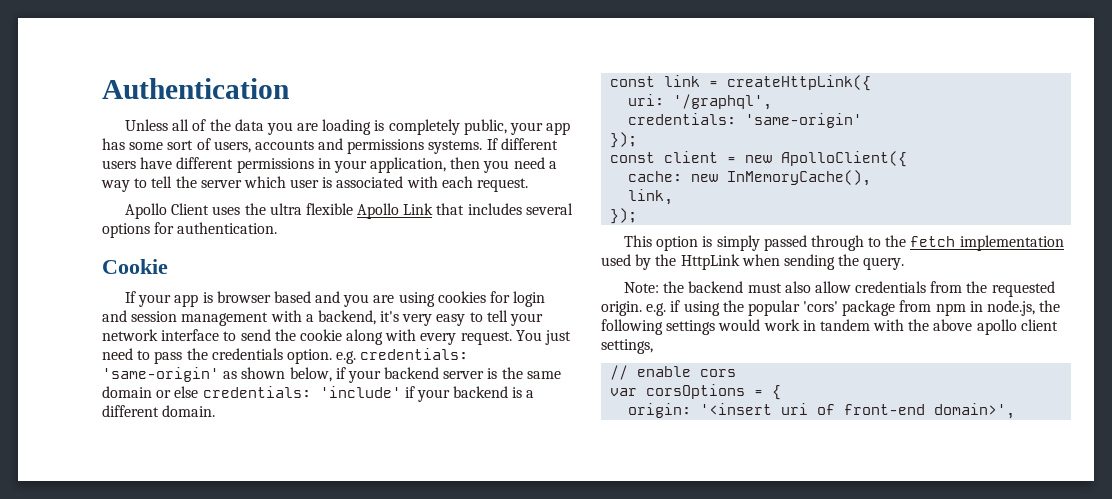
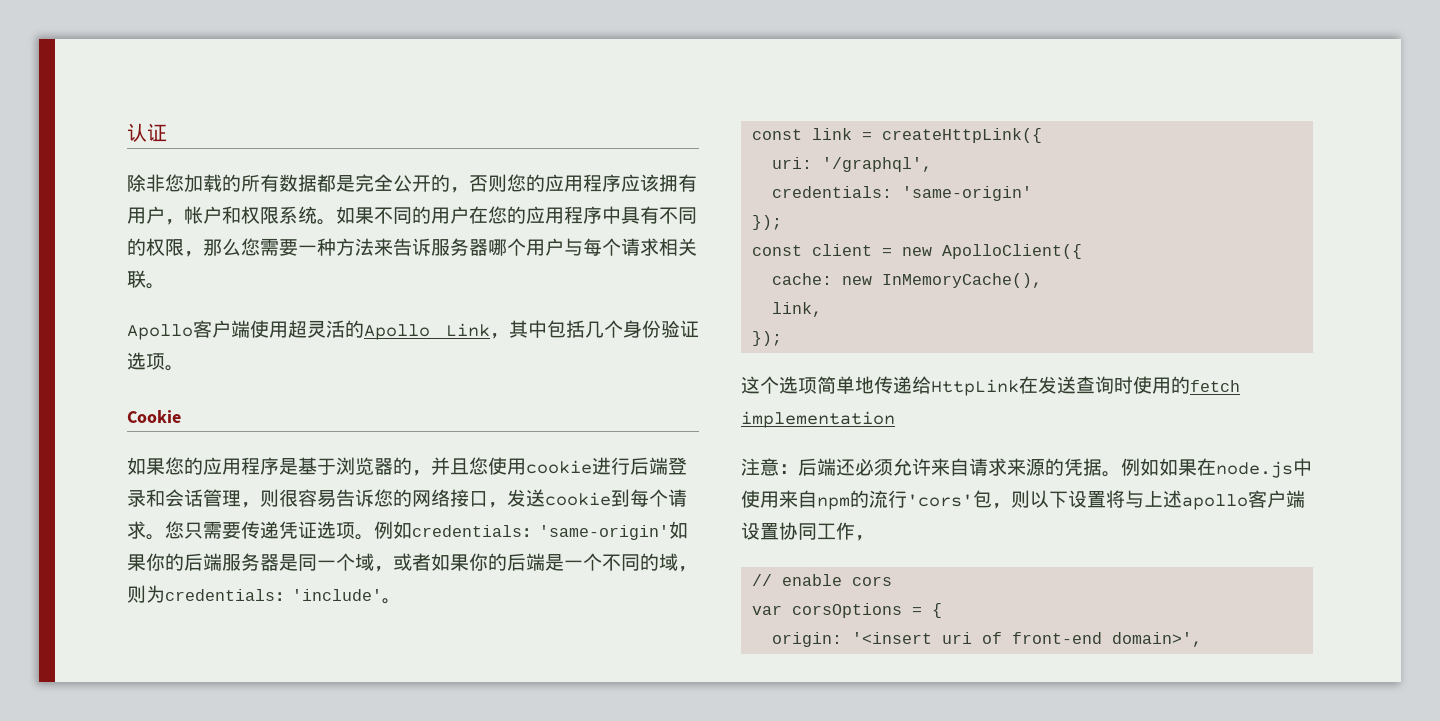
- Authentication
- Unless all of the data you are loading is completely public, your app has some sort of users, accounts and permissions systems. If different users have different permissions in your application, then you need a way to tell the server which user is associated with each request.
- Apollo Client uses the ultra flexible Apollo Link that includes several options for authentication.
+ 认证
+ 除非您加载的所有数据都是完全公开的，否则您的应用程序应该拥有用户，帐户和权限系统。如果不同的用户在您的应用程序中具有不同的权限，那么您需要一种方法来告诉服务器哪个用户与每个请求相关联。
+ Apollo客户端使用超灵活的Apollo Link，其中包括几个身份验证选项。
  Cookie
- If your app is browser based and you are using cookies for login and session management with a backend, it's very easy to tell your network interface to send the cookie along with every request. You just need to pass the credentials option. e.g. credentials: 'same-origin' as shown below, if your backend server is the same domain or else credentials: 'include' if your backend is a different domain.
+ 如果您的应用程序是基于浏览器的，并且您使用cookie进行后端登录和会话管理，则很容易告诉您的网络接口，发送cookie到每个请求。您只需要传递凭证选项。例如credentials：'same-origin'如果你的后端服务器是同一个域，或者如果你的后端是一个不同的域，则为credentials：'include'。
- This option is simply passed through to the fetch implementation used by the HttpLink when sending the query.
- Note: the backend must also allow credentials from the requested origin. e.g. if using the popular 'cors' package from npm in node.js, the following settings would work in tandem with the above apollo client settings,
+ 这个选项简单地传递给HttpLink在发送查询时使用的fetch implementation
+ 注意：后端还必须允许来自请求来源的凭据。例如如果在node.js中使用来自npm的流行'cors'包，则以下设置将与上述apollo客户端设置协同工作，

